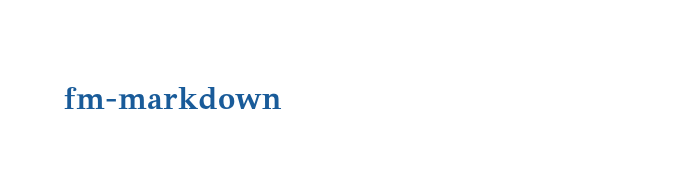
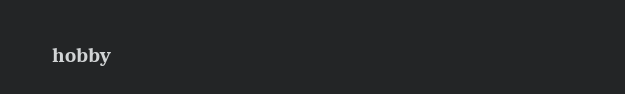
- fm-markdown
+ hobby

